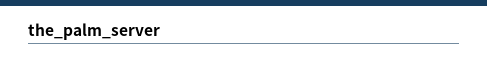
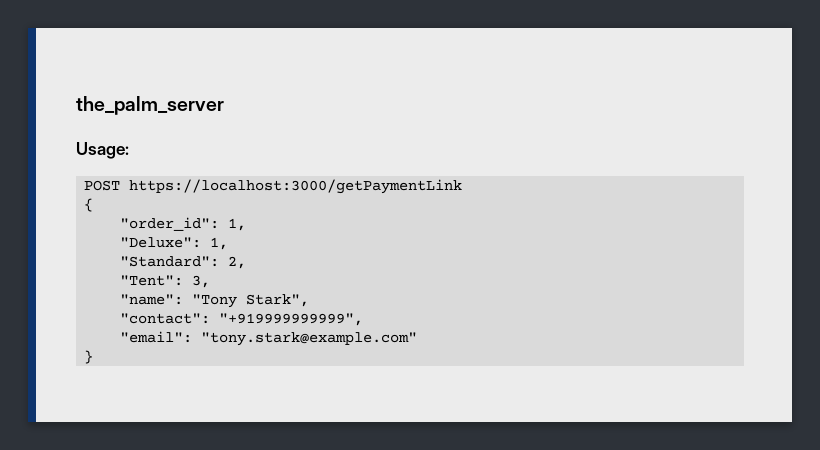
+ Usage:
+ POST https://localhost:3000/getPaymentLink
+ {
+ "order_id": 1,
+ "Deluxe": 1,
+ "Standard": 2,
+ "Tent": 3,
+ "name": "Tony Stark",
+ "contact": "+919999999999",
+ "email": "tony.stark@example.com"
+ }

